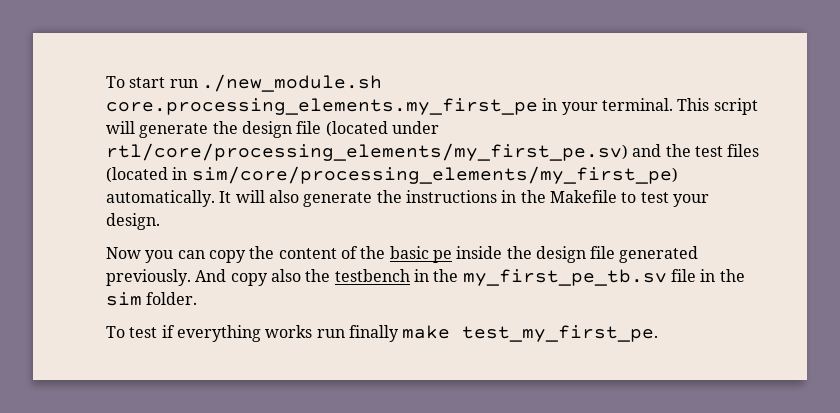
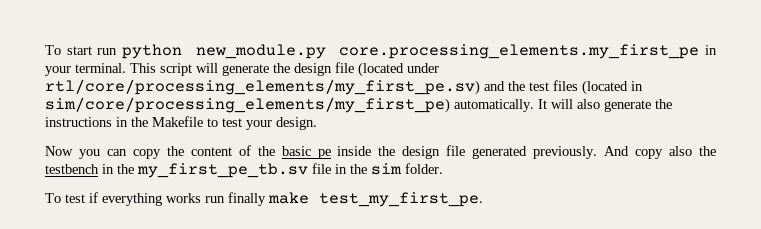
- To start run ./new_module.sh core.processing_elements.my_first_pe in your terminal.
+ To start run python new_module.py core.processing_elements.my_first_pe in your terminal.

